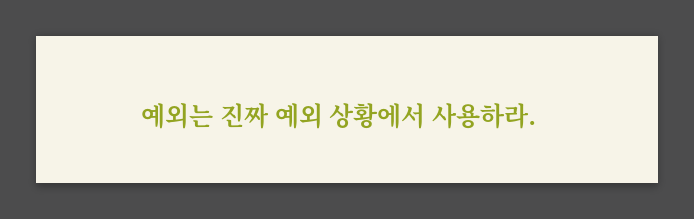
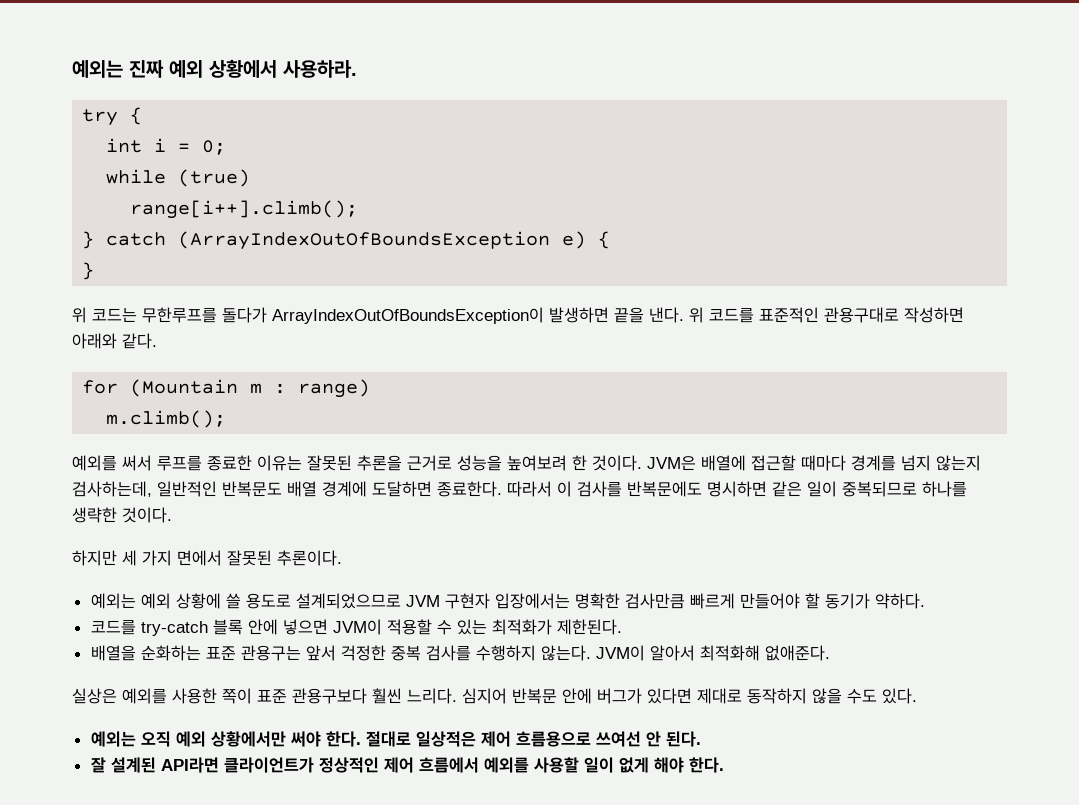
+ try {
+ int i = 0;
+ while (true)
+ range[i++].climb();
+ } catch (ArrayIndexOutOfBoundsException e) {
+ }
+ 위 코드는 무한루프를 돌다가 ArrayIndexOutOfBoundsException이 발생하면 끝을 낸다. 위 코드를 표준적인 관용구대로 작성하면 아래와 같다.
+ for (Mountain m : range)
+ m.climb();
+ 예외를 써서 루프를 종료한 이유는 잘못된 추론을 근거로 성능을 높여보려 한 것이다. JVM은 배열에 접근할 때마다 경계를 넘지 않는지 검사하는데, 일반적인 반복문도 배열 경계에 도달하면 종료한다. 따라서 이 검사를 반복문에도 명시하면 같은 일이 중복되므로 하나를 생략한 것이다.
+ 하지만 세 가지 면에서 잘못된 추론이다.
+ 예외는 예외 상황에 쓸 용도로 설계되었으므로 JVM 구현자 입장에서는 명확한 검사만큼 빠르게 만들어야 할 동기가 약하다.
+ 코드를 try-catch 블록 안에 넣으면 JVM이 적용할 수 있는 최적화가 제한된다.
+ 배열을 순화하는 표준 관용구는 앞서 걱정한 중복 검사를 수행하지 않는다. JVM이 알아서 최적화해 없애준다.
+ 실상은 예외를 사용한 쪽이 표준 관용구보다 훨씬 느리다. 심지어 반복문 안에 버그가 있다면 제대로 동작하지 않을 수도 있다.
+ 예외는 오직 예외 상황에서만 써야 한다. 절대로 일상적은 제어 흐름용으로 쓰여선 안 된다.
+ 잘 설계된 API라면 클라이언트가 정상적인 제어 흐름에서 예외를 사용할 일이 없게 해야 한다.

